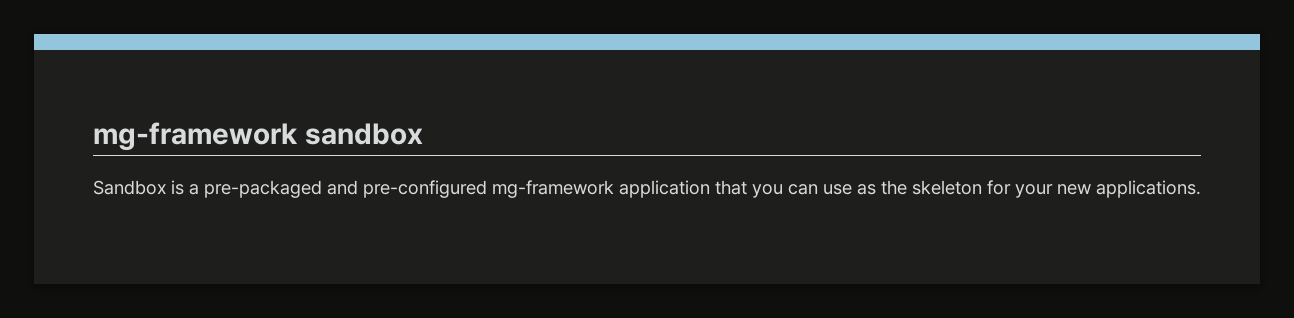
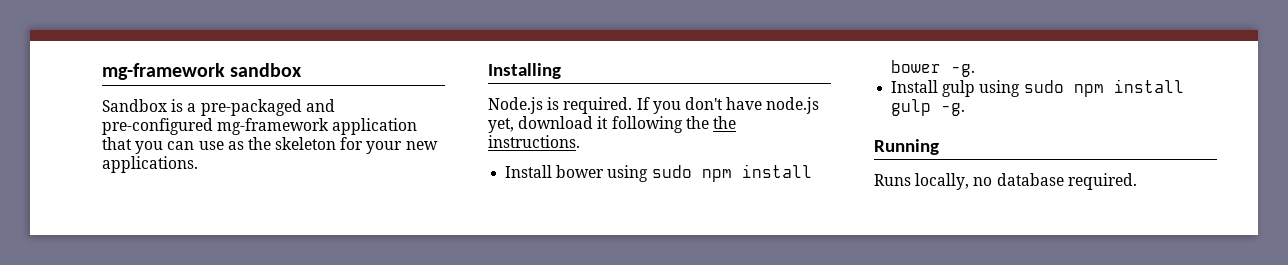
+ Installing
+ Node.js is required. If you don't have node.js yet, download it following the the instructions.
+ Install bower using sudo npm install bower -g.
+ Install gulp using sudo npm install gulp -g.
+ Running
+ Runs locally, no database required.

